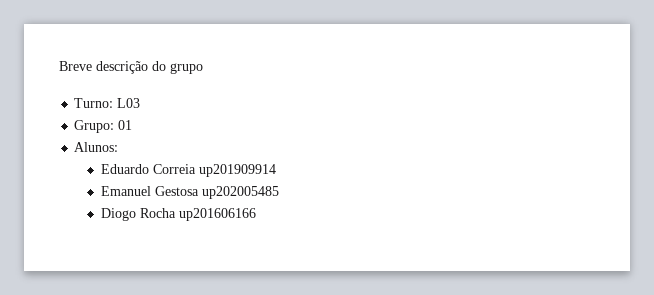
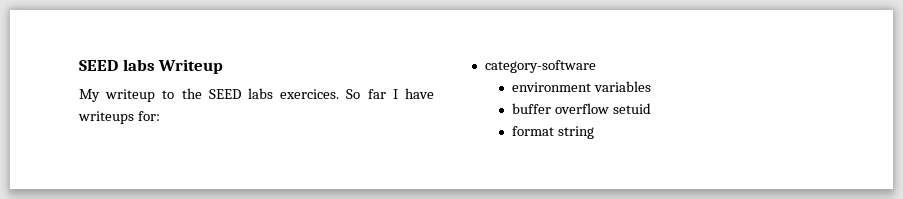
- Breve descrição do grupo
- Turno: L03
- Grupo: 01
- Alunos:
- Eduardo Correia up201909914
- Emanuel Gestosa up202005485
- Diogo Rocha up201606166
+ SEED labs Writeup
+ My writeup to the SEED labs exercices. So far I have writeups for:
+ category-software
+ environment variables
+ buffer overflow setuid
+ format string

